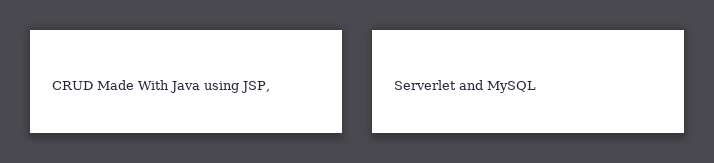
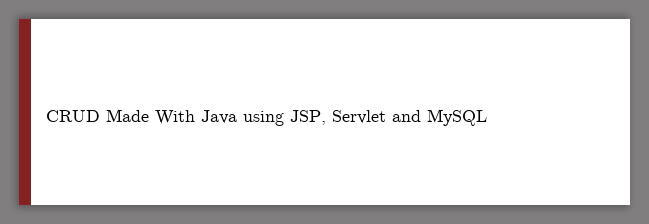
- CRUD Made With Java using JSP, Serverlet and MySQL
+ CRUD Made With Java using JSP, Servlet and MySQL

